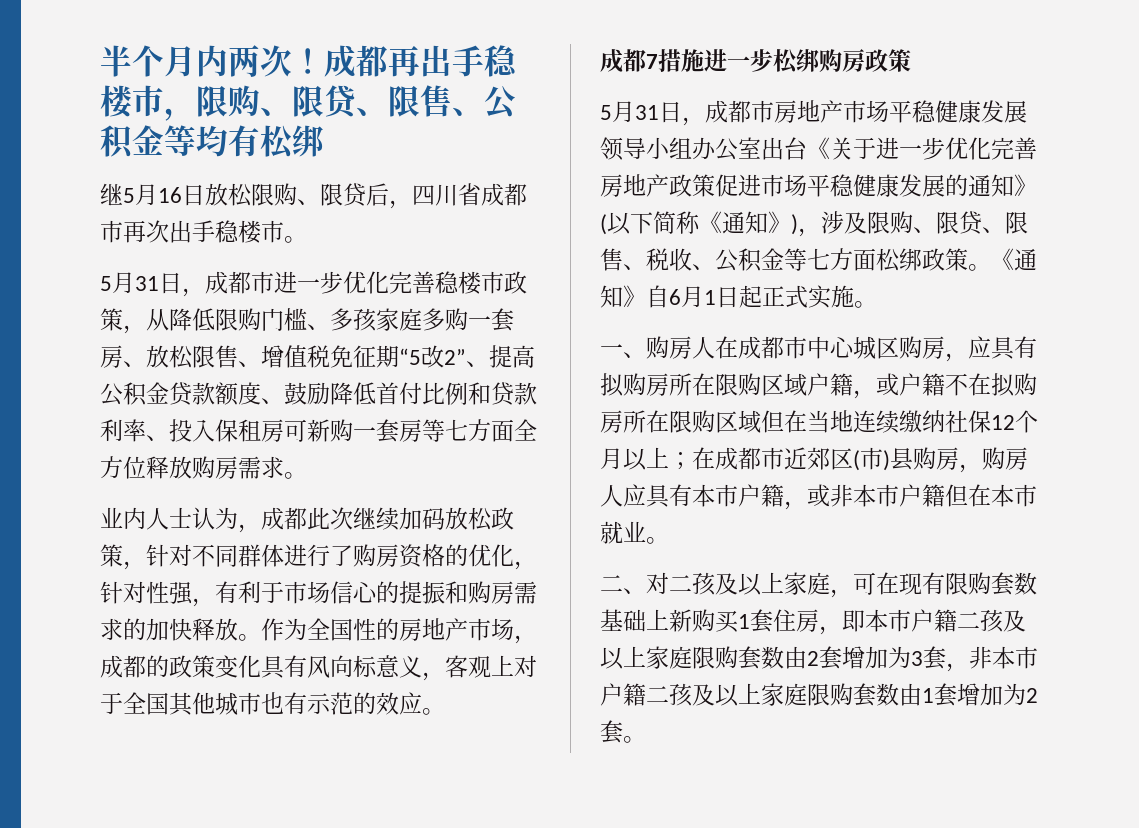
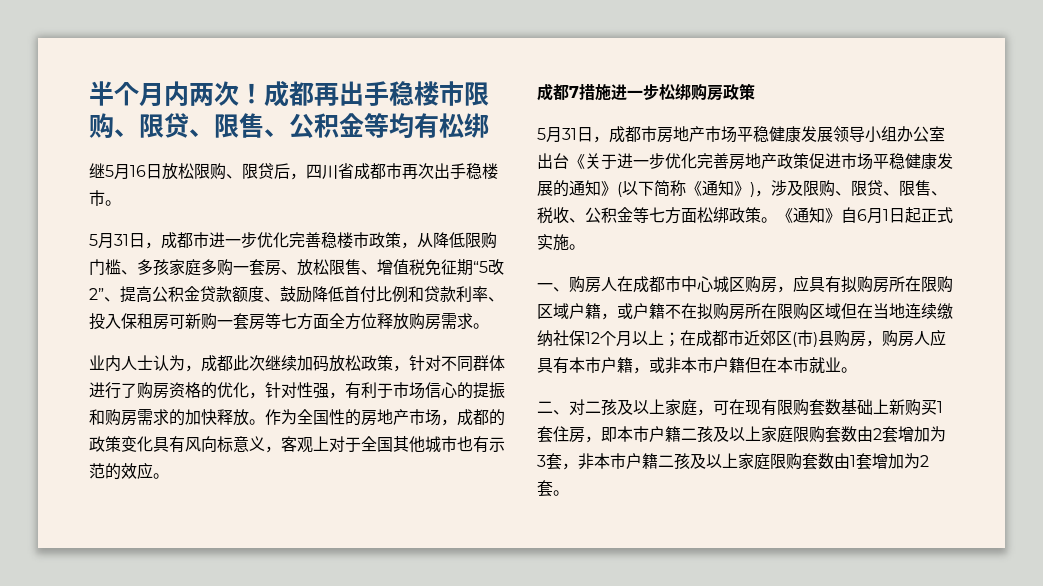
- 成都再出手稳楼市，限购、限贷、限售、公积金等均有松绑
+ 成都再出手稳楼市限购、限贷、限售、公积金等均有松绑

